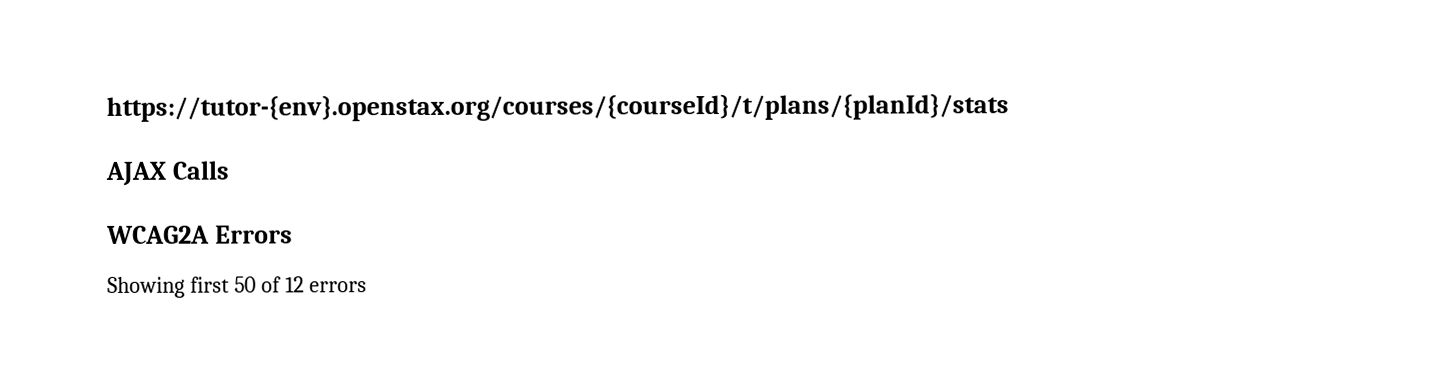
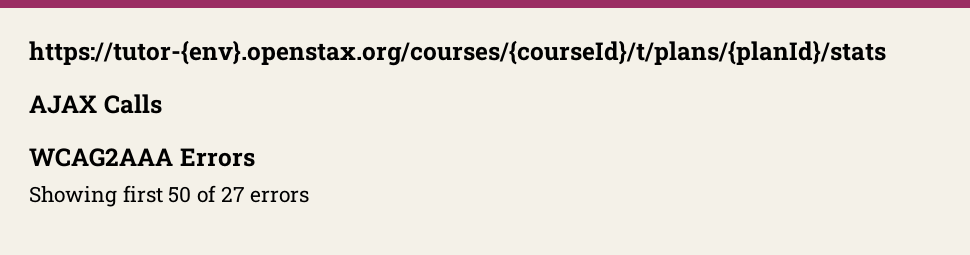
- WCAG2A Errors
+ WCAG2AAA Errors
- Showing first 50 of 12 errors
+ Showing first 50 of 27 errors

